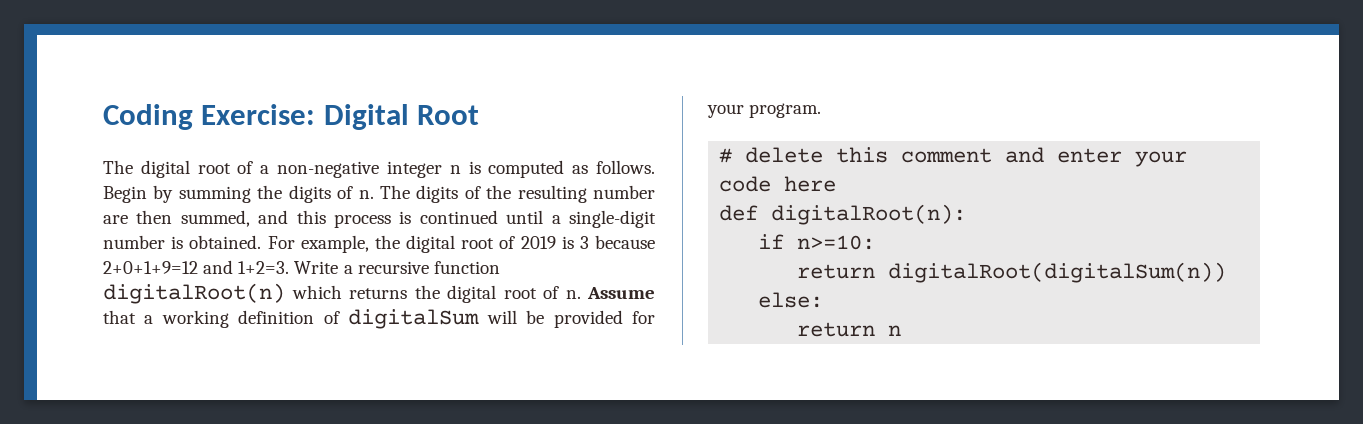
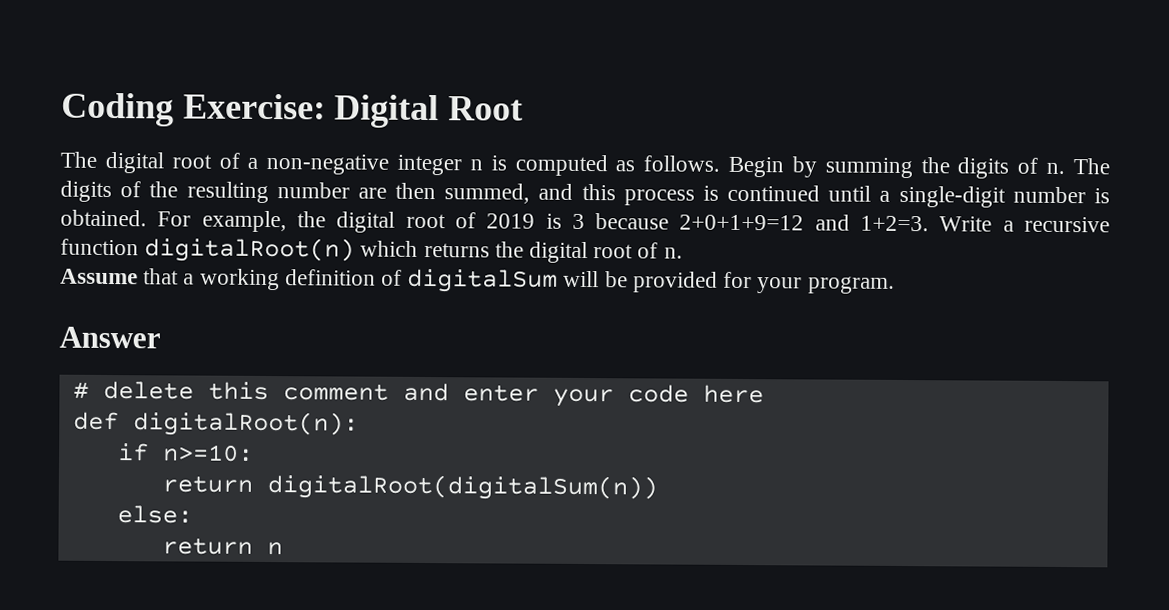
- Write a recursive function digitalRoot(n) which returns the digital root of n. Assume that a working definition of digitalSum will be provided for your program.
+ Write a recursive function digitalRoot(n) which returns the digital root of n.
+ Assume that a working definition of digitalSum will be provided for your program.
+ Answer

